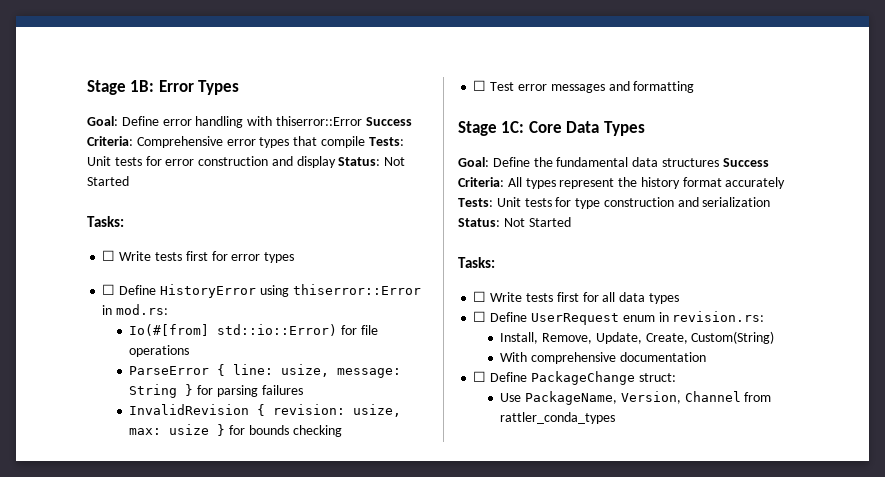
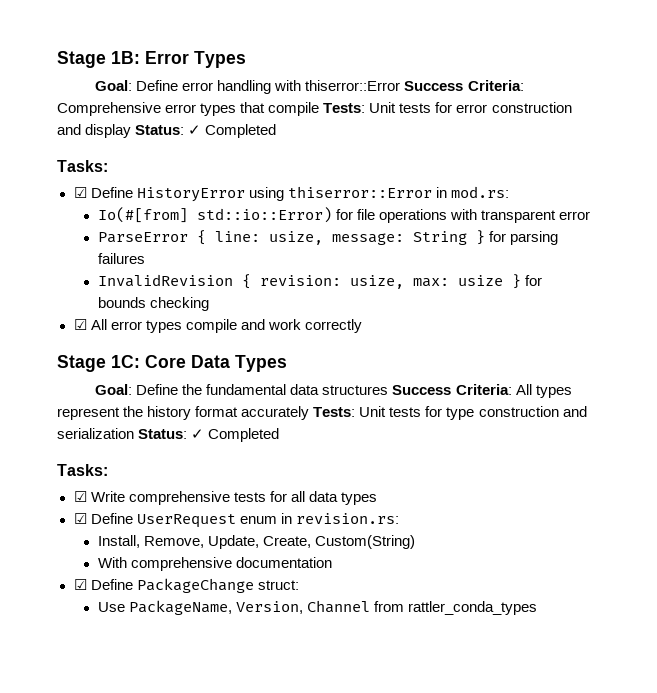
- Goal: Define error handling with thiserror::Error Success Criteria: Comprehensive error types that compile Tests: Unit tests for error construction and display Status: Not Started
+ Goal: Define error handling with thiserror::Error Success Criteria: Comprehensive error types that compile Tests: Unit tests for error construction and display Status: ✓ Completed
  Tasks:
- ☐ Write tests first for error types
- ☐ Define HistoryError using thiserror::Error in mod.rs:
+ ☑ Define HistoryError using thiserror::Error in mod.rs:
- Io(#[from] std::io::Error) for file operations
+ Io(#[from] std::io::Error) for file operations with transparent error
- ☐ Test error messages and formatting
+ ☑ All error types compile and work correctly
- Goal: Define the fundamental data structures Success Criteria: All types represent the history format accurately Tests: Unit tests for type construction and serialization Status: Not Started
+ Goal: Define the fundamental data structures Success Criteria: All types represent the history format accurately Tests: Unit tests for type construction and serialization Status: ✓ Completed
  Tasks:
- ☐ Write tests first for all data types
+ ☑ Write comprehensive tests for all data types
- ☐ Define UserRequest enum in revision.rs:
+ ☑ Define UserRequest enum in revision.rs:
- ☐ Define PackageChange struct:
+ ☑ Define PackageChange struct:

